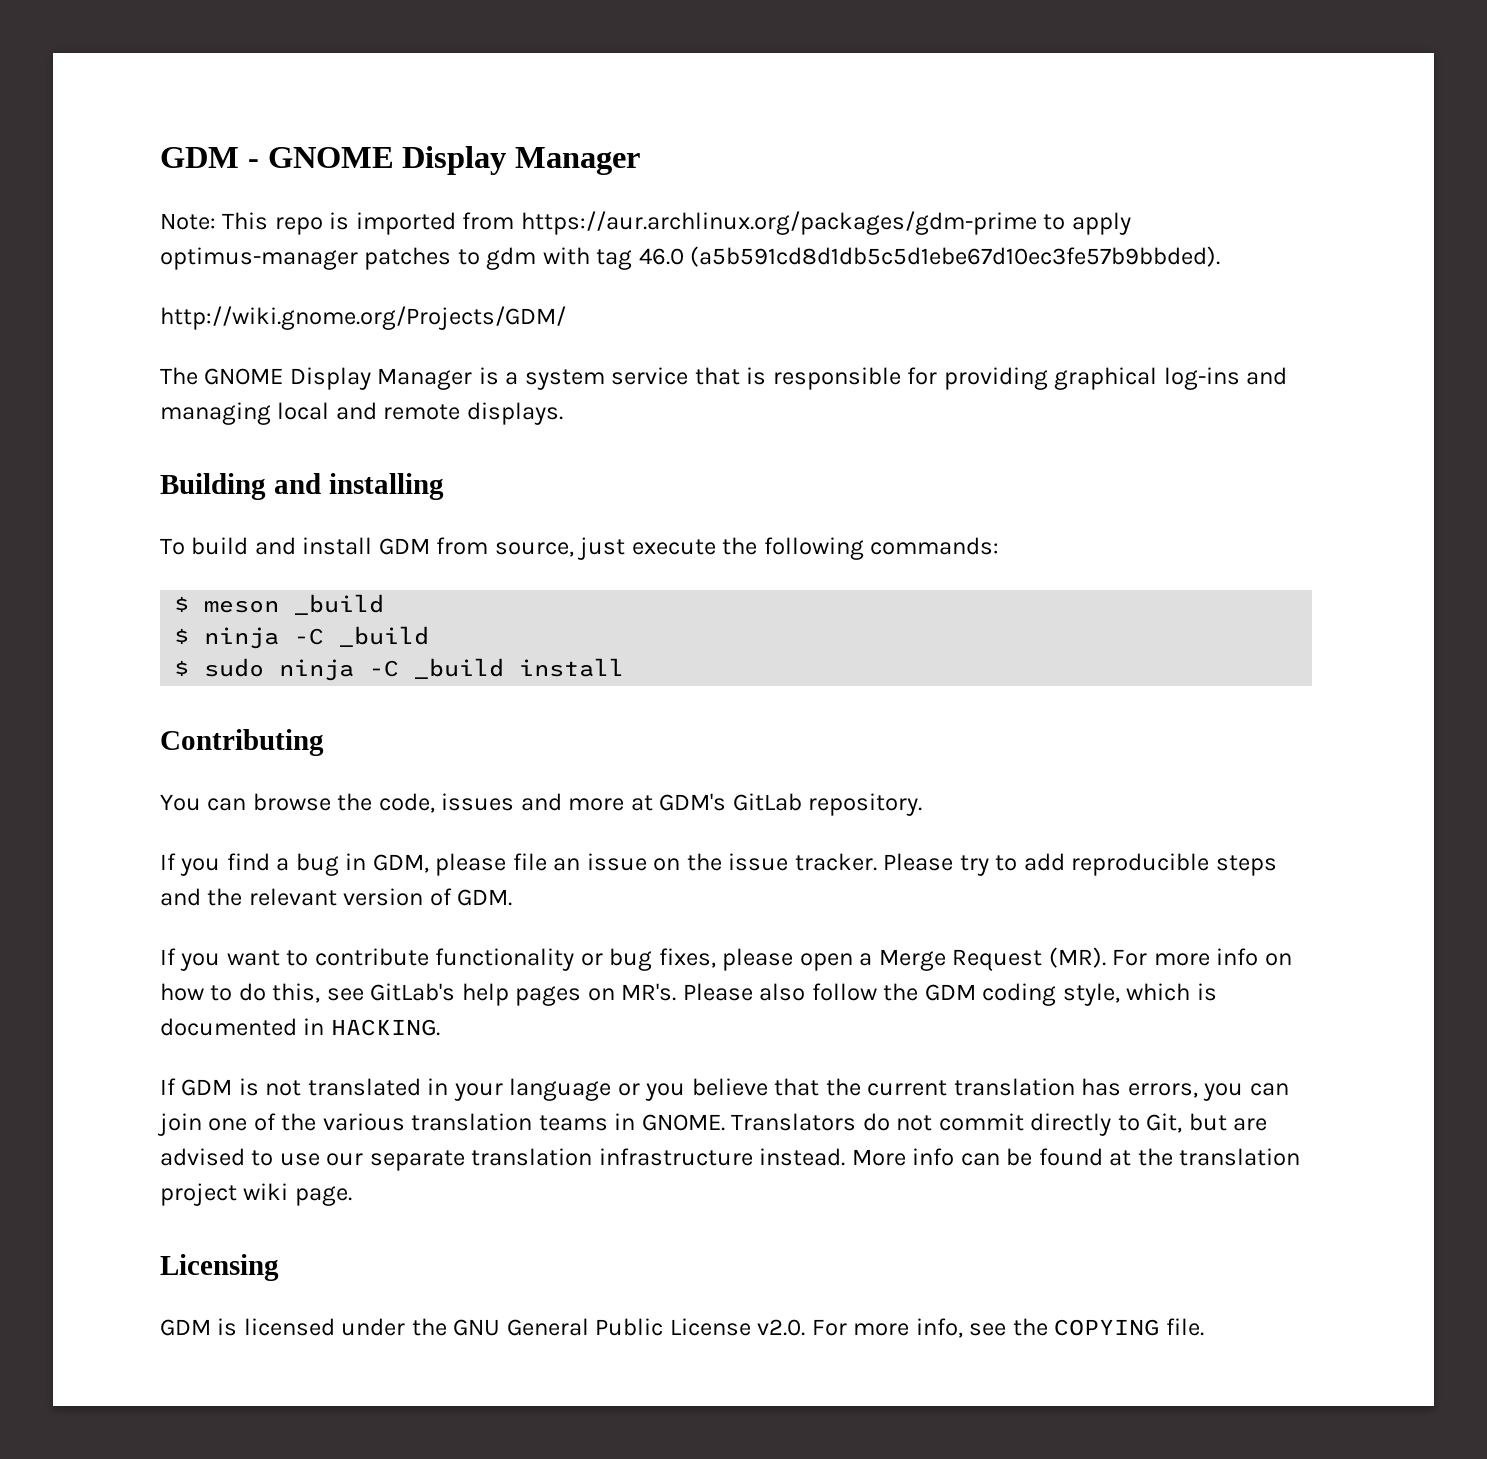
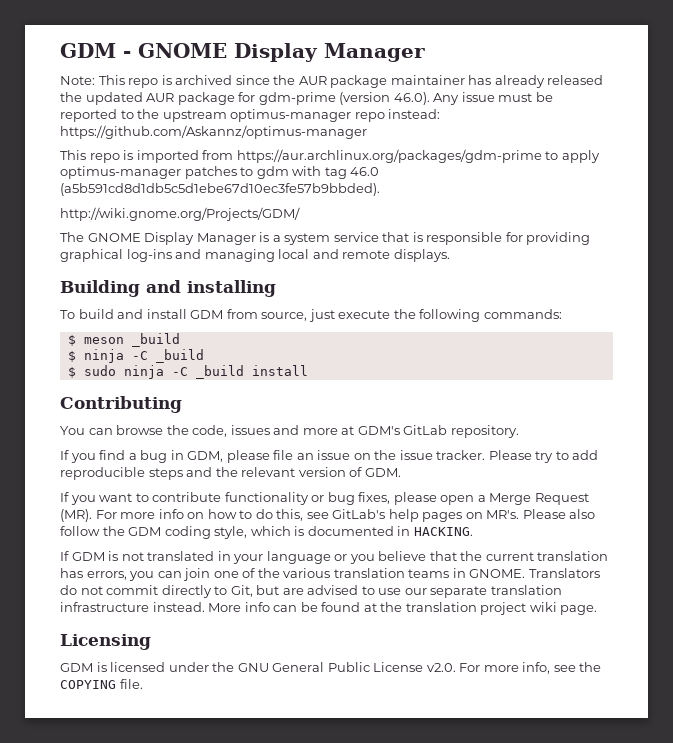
- Note: This repo is imported from https://aur.archlinux.org/packages/gdm-prime to apply optimus-manager patches to gdm with tag 46.0 (a5b591cd8d1db5c5d1ebe67d10ec3fe57b9bbded).
+ Note: This repo is archived since the AUR package maintainer has already released the updated AUR package for gdm-prime (version 46.0). Any issue must be reported to the upstream optimus-manager repo instead: https://github.com/Askannz/optimus-manager
+ This repo is imported from https://aur.archlinux.org/packages/gdm-prime to apply optimus-manager patches to gdm with tag 46.0 (a5b591cd8d1db5c5d1ebe67d10ec3fe57b9bbded).

